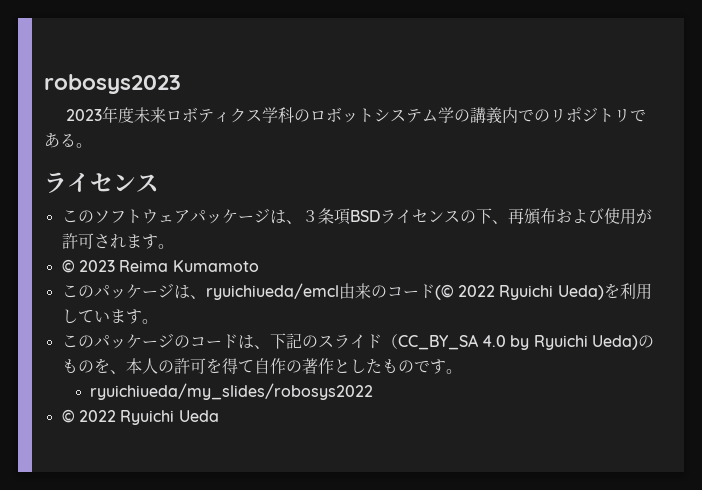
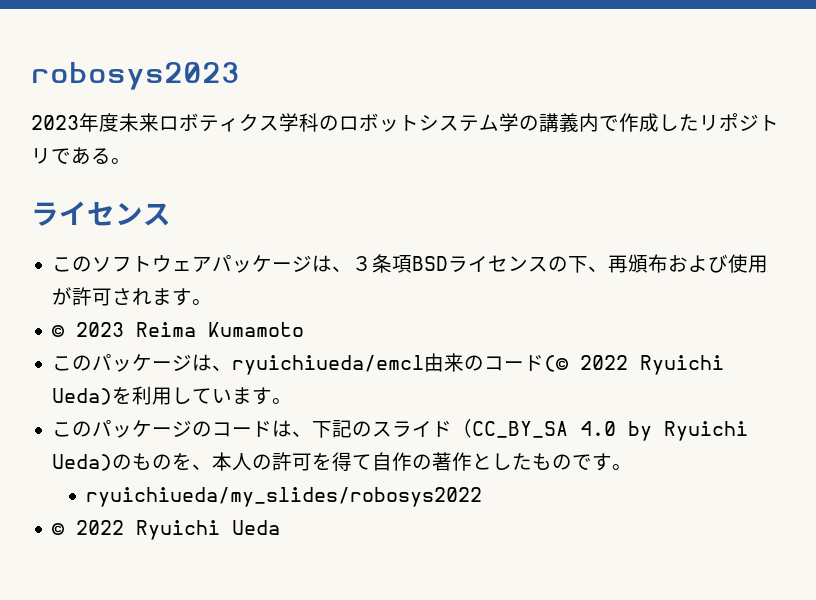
- 2023年度未来ロボティクス学科のロボットシステム学の講義内でのリポジトリである。
+ 2023年度未来ロボティクス学科のロボットシステム学の講義内で作成したリポジトリである。

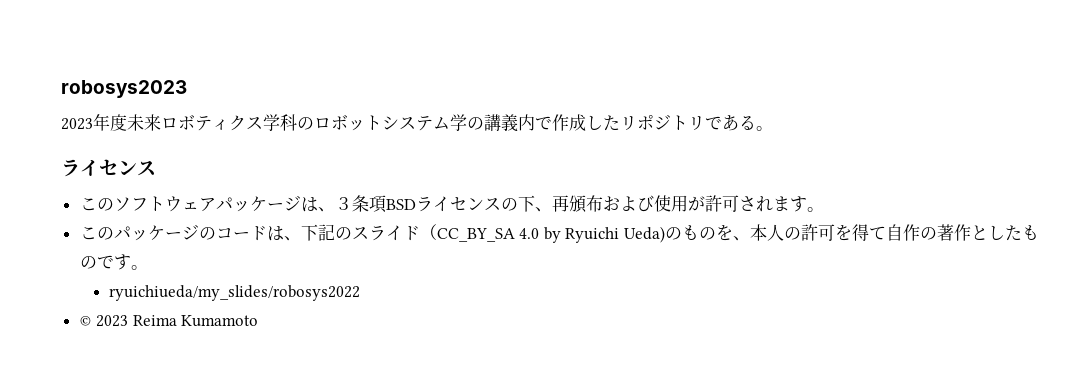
- © 2023 Reima Kumamoto
- このパッケージは、ryuichiueda/emcl由来のコード(© 2022 Ryuichi Ueda)を利用しています。
- © 2022 Ryuichi Ueda
+ © 2023 Reima Kumamoto

